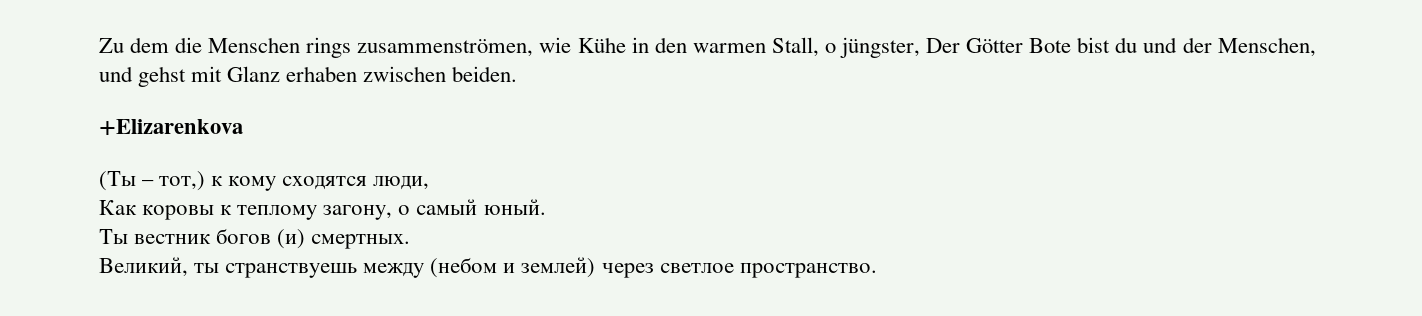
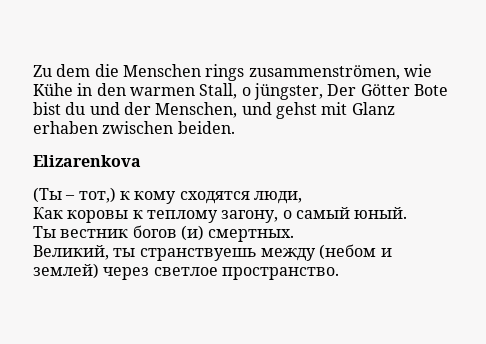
- +Elizarenkova
+ Elizarenkova

